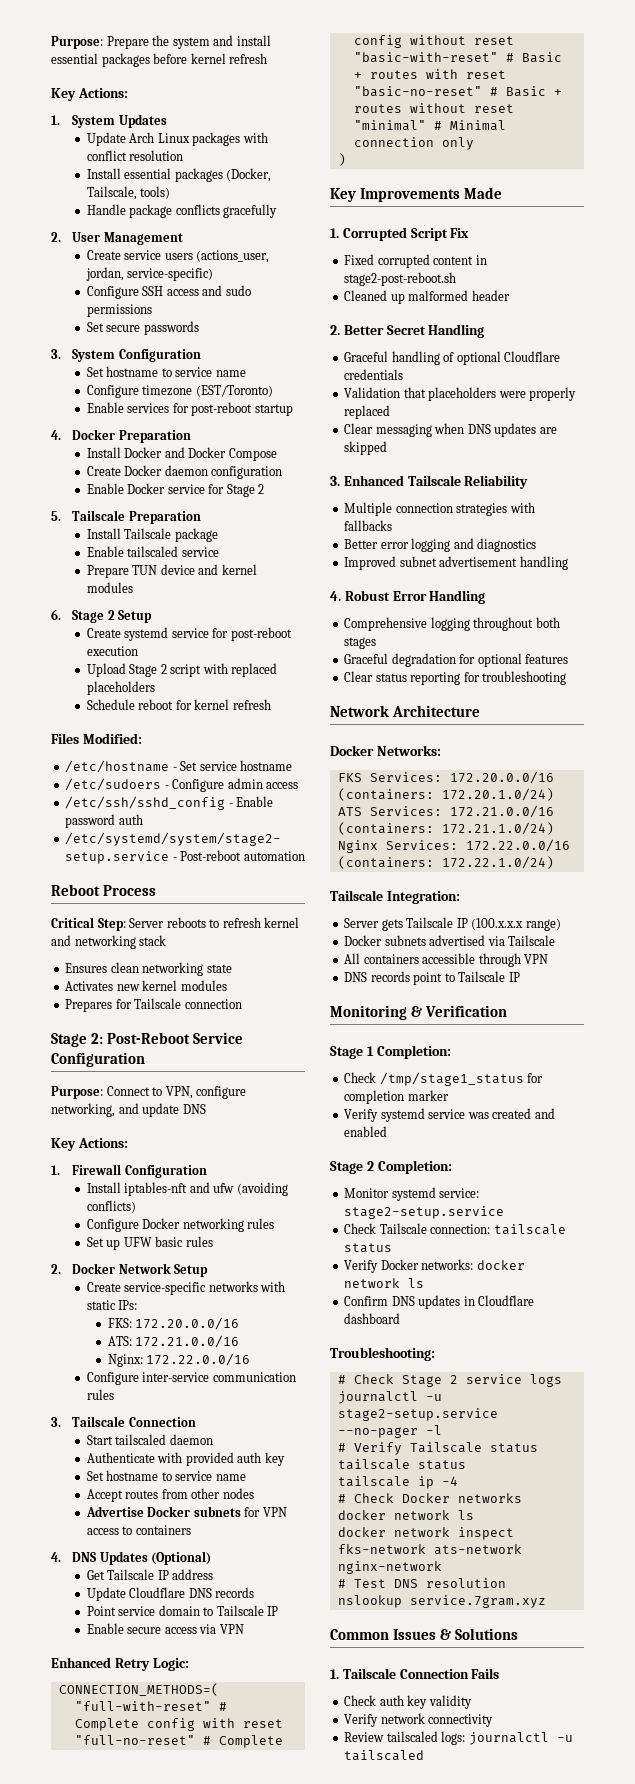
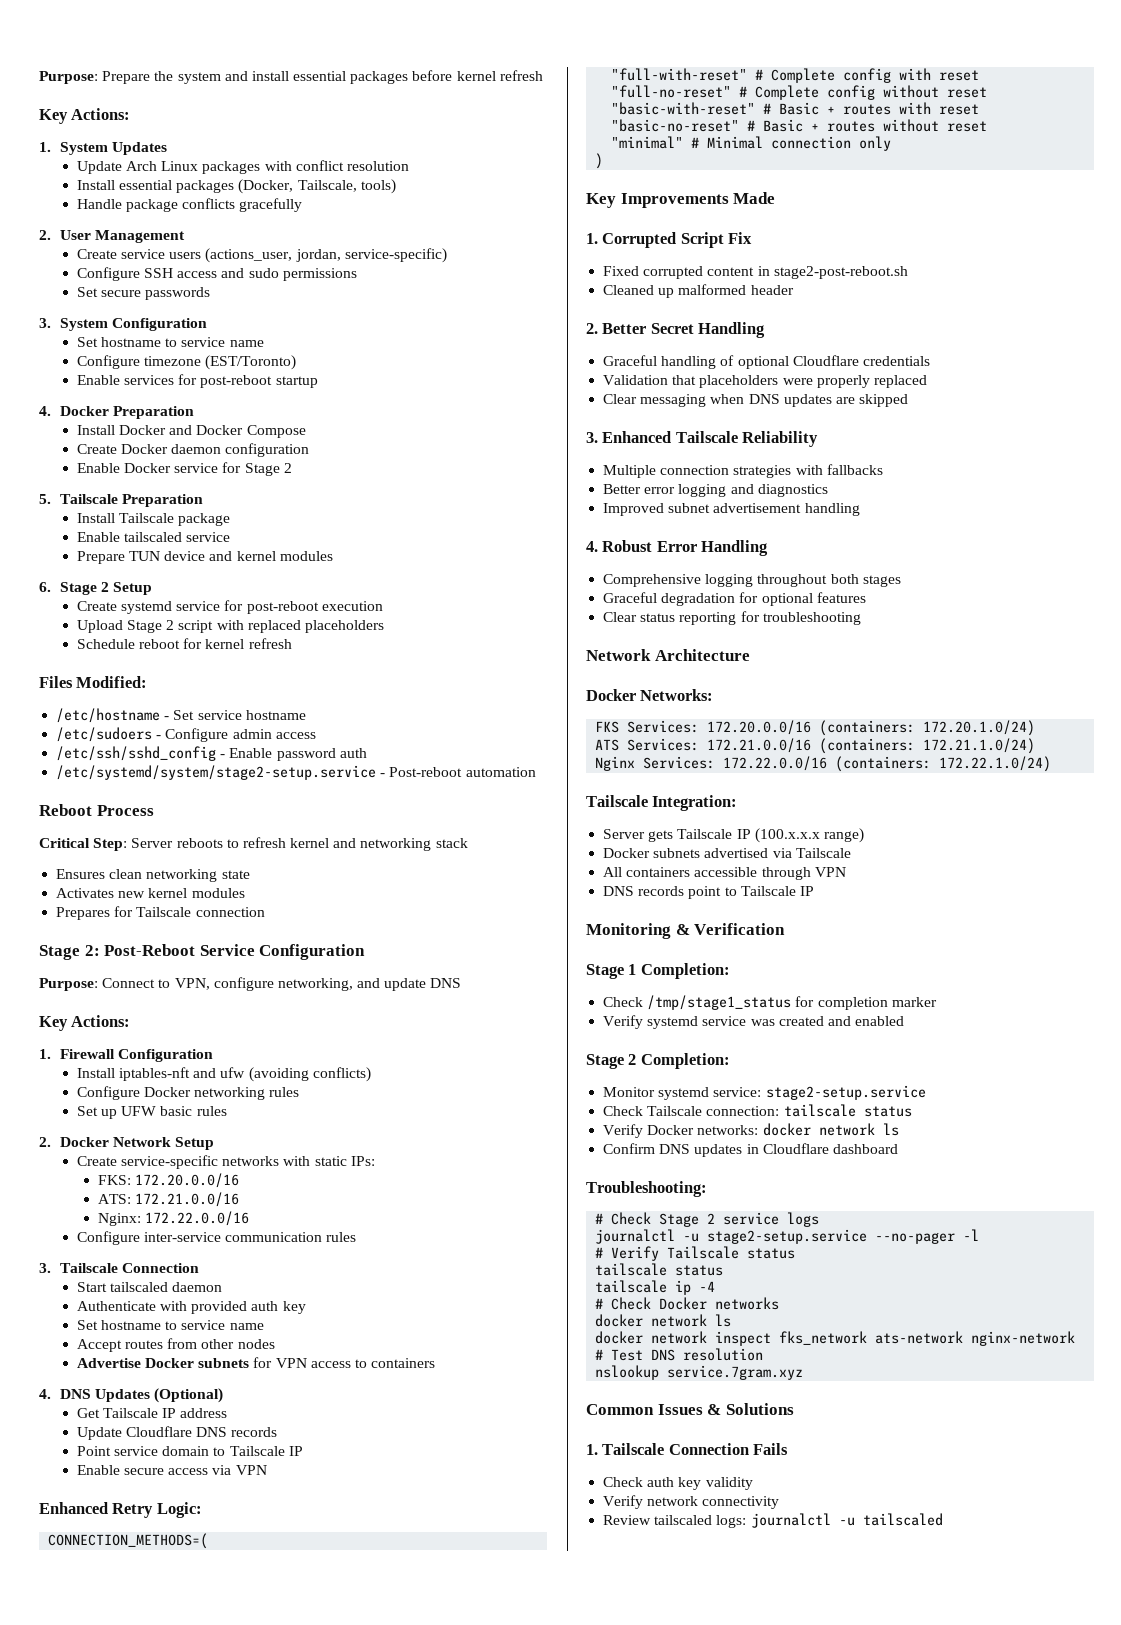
- docker network inspect fks-network ats-network nginx-network
+ docker network inspect fks_network ats-network nginx-network

